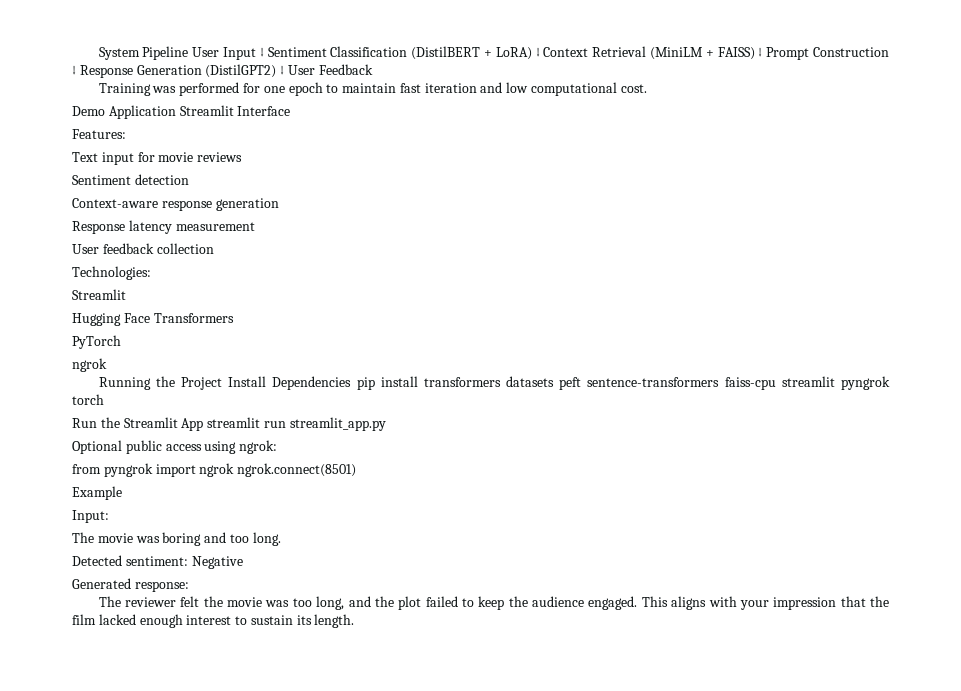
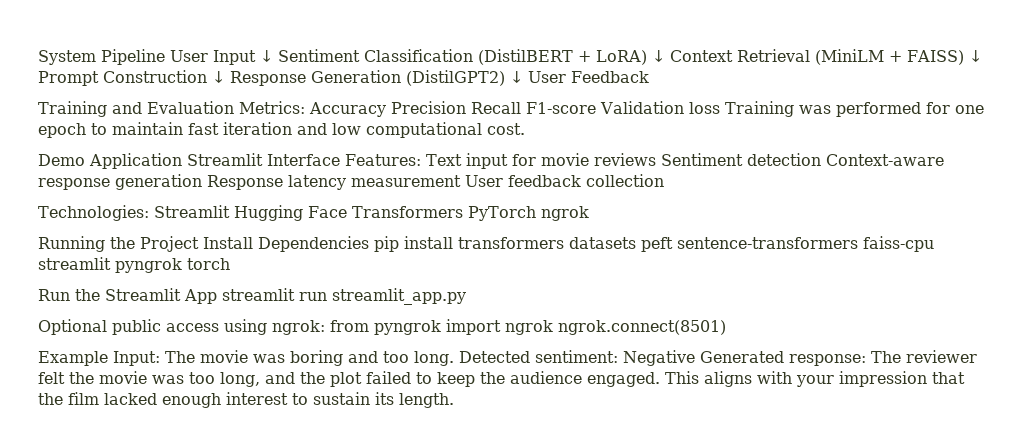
- Training was performed for one epoch to maintain fast iteration and low computational cost.
+ Training and Evaluation Metrics: Accuracy Precision Recall F1-score Validation loss Training was performed for one epoch to maintain fast iteration and low computational cost.
- Demo Application Streamlit Interface
- Features:
- Text input for movie reviews
- Sentiment detection
- Context-aware response generation
- Response latency measurement
- User feedback collection
+ Demo Application Streamlit Interface Features: Text input for movie reviews Sentiment detection Context-aware response generation Response latency measurement User feedback collection
- Technologies:
- Streamlit
- Hugging Face Transformers
- PyTorch
- ngrok
+ Technologies: Streamlit Hugging Face Transformers PyTorch ngrok
- Optional public access using ngrok:
- from pyngrok import ngrok ngrok.connect(8501)
+ Optional public access using ngrok: from pyngrok import ngrok ngrok.connect(8501)
- Example
- Input:
- The movie was boring and too long.
- Detected sentiment: Negative
- Generated response:
- The reviewer felt the movie was too long, and the plot failed to keep the audience engaged.
+ Example Input: The movie was boring and too long. Detected sentiment: Negative Generated response: The reviewer felt the movie was too long, and the plot failed to keep the audience engaged.

